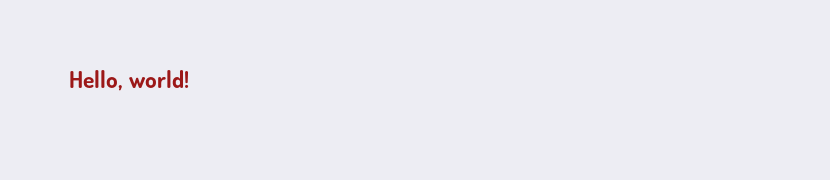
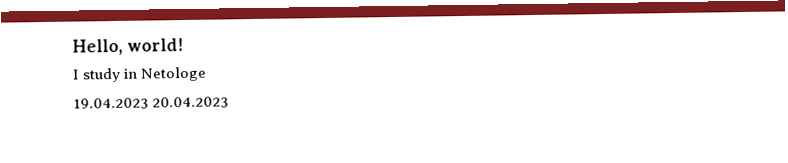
+ I study in Netologe
+ 19.04.2023 20.04.2023

